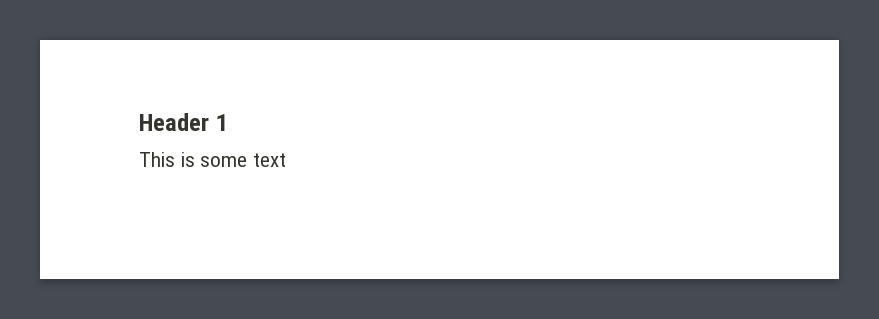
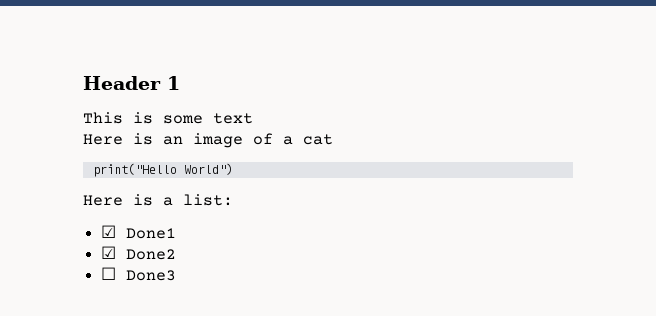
+ Here is an image of a cat
+ print("Hello World")
+ Here is a list:
+ ☑ Done1
+ ☑ Done2
+ ☐ Done3

